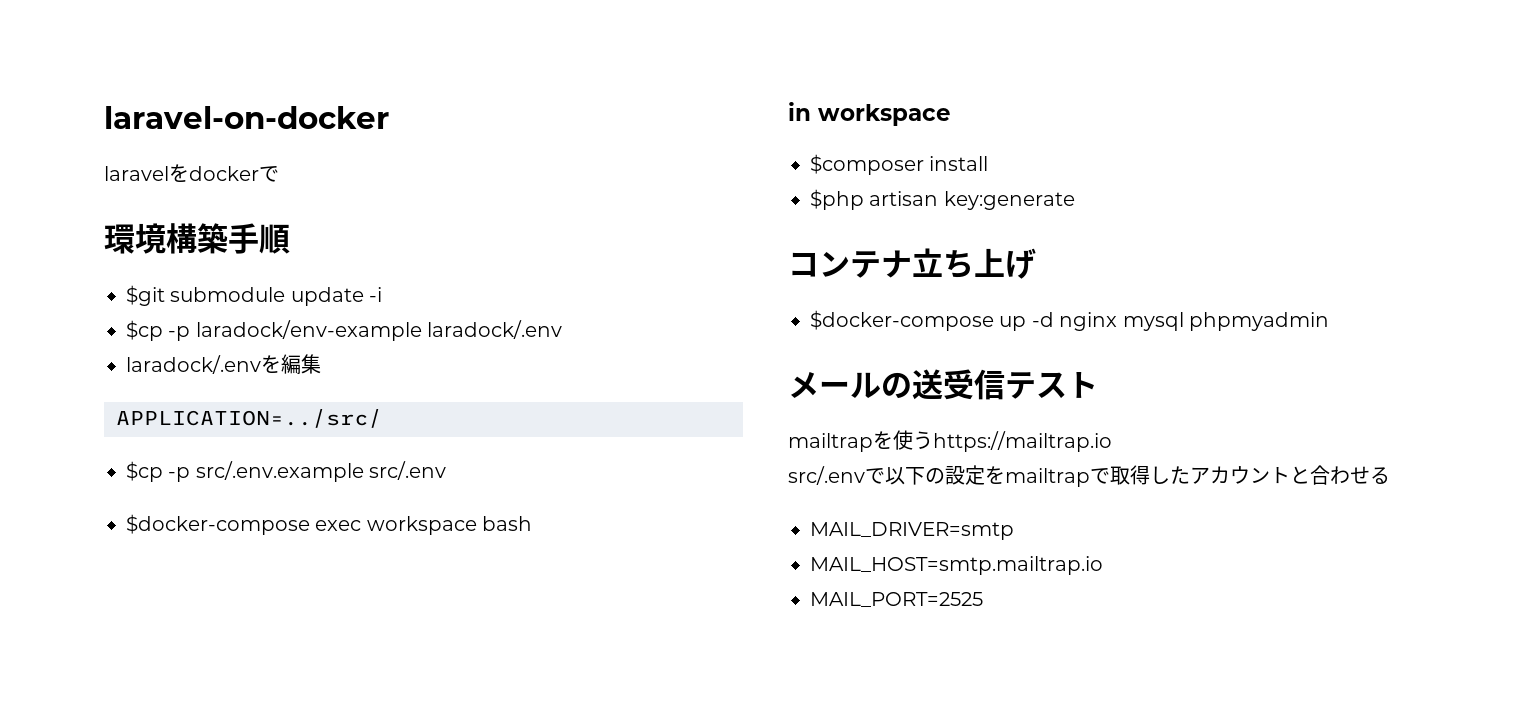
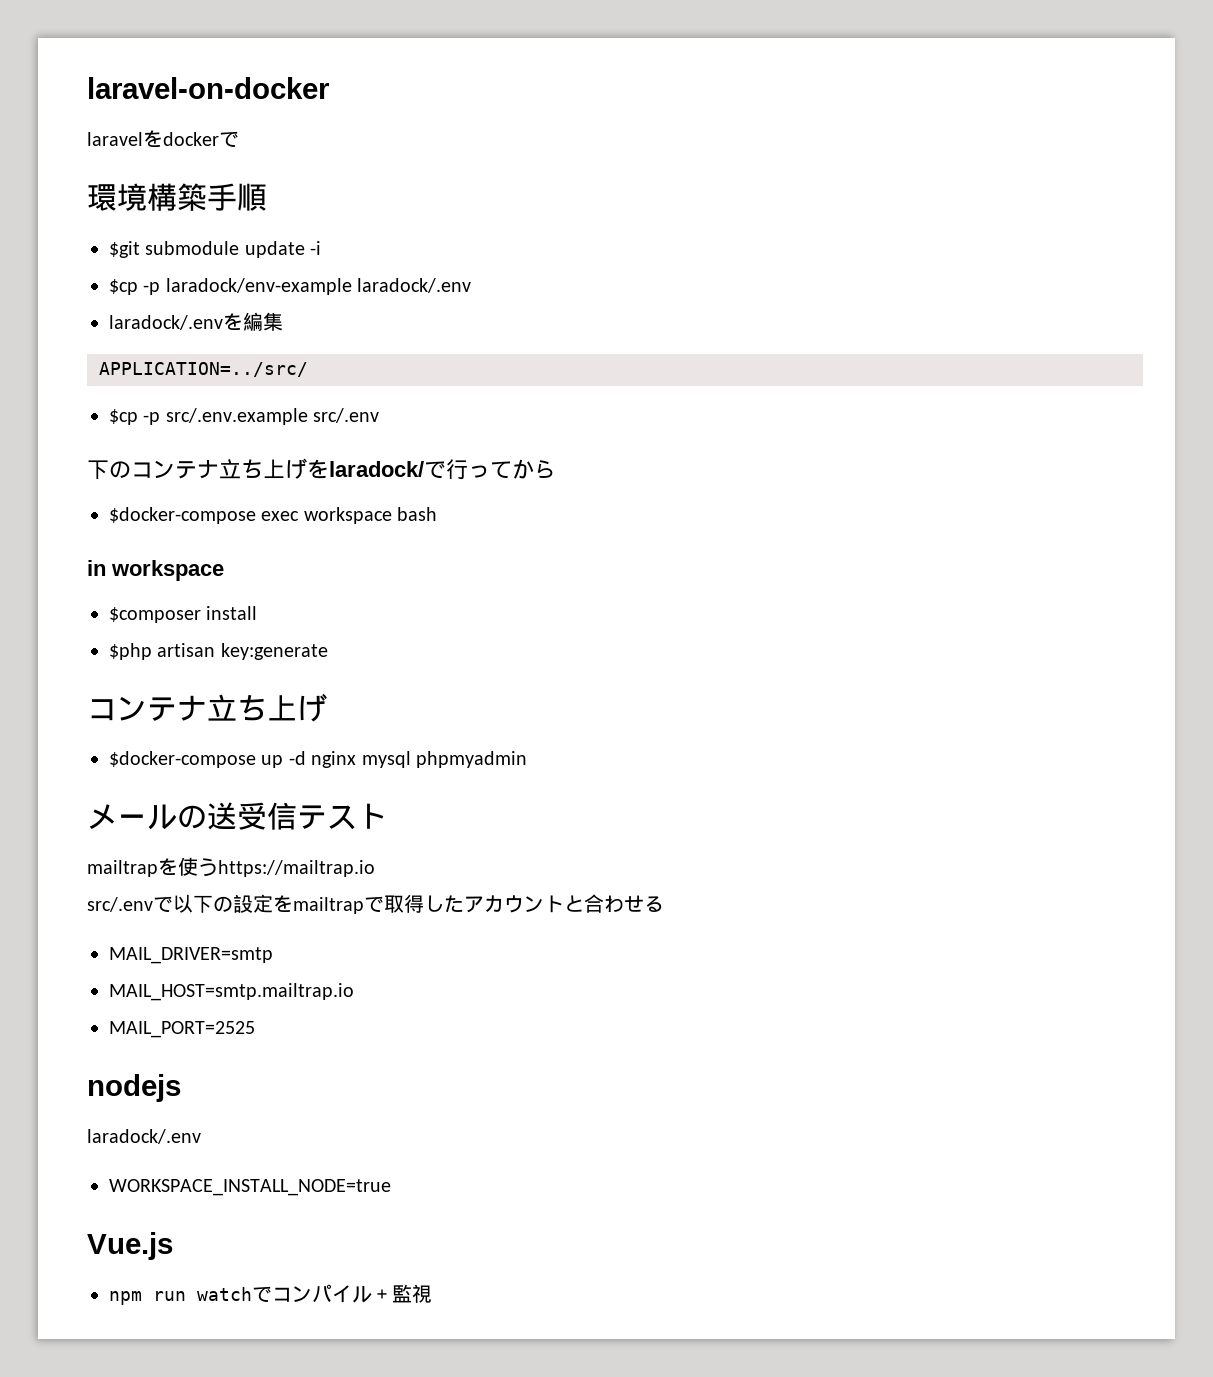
+ 下のコンテナ立ち上げをlaradock/で行ってから
+ nodejs
+ laradock/.env
+ WORKSPACE_INSTALL_NODE=true
+ Vue.js
+ npm run watchでコンパイル＋監視

